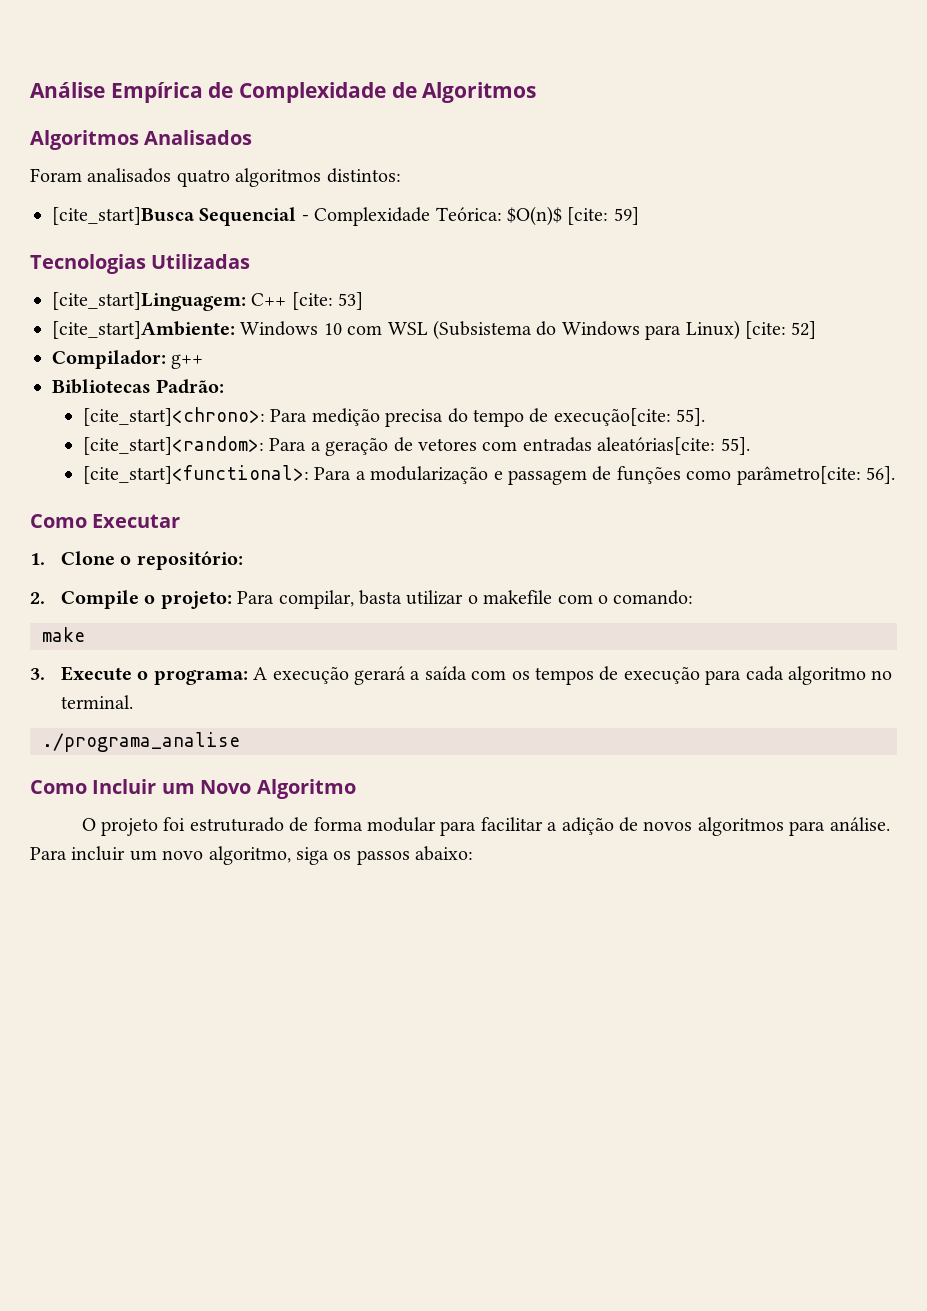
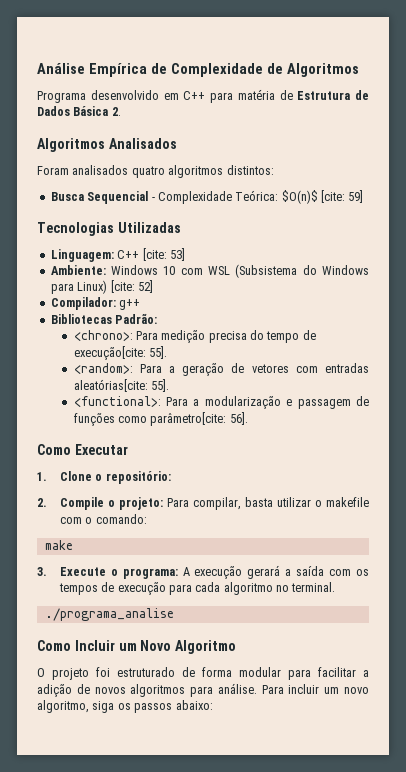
+ Programa desenvolvido em C++ para matéria de Estrutura de Dados Básica 2.
- [cite_start]Busca Sequencial - Complexidade Teórica: $O(n)$ [cite: 59]
+ Busca Sequencial - Complexidade Teórica: $O(n)$ [cite: 59]
- [cite_start]Linguagem: C++ [cite: 53]
+ Linguagem: C++ [cite: 53]
- [cite_start]Ambiente: Windows 10 com WSL (Subsistema do Windows para Linux) [cite: 52]
+ Ambiente: Windows 10 com WSL (Subsistema do Windows para Linux) [cite: 52]
- [cite_start]<chrono>: Para medição precisa do tempo de execução[cite: 55].
+ <chrono>: Para medição precisa do tempo de execução[cite: 55].
- [cite_start]<random>: Para a geração de vetores com entradas aleatórias[cite: 55].
+ <random>: Para a geração de vetores com entradas aleatórias[cite: 55].
- [cite_start]<functional>: Para a modularização e passagem de funções como parâmetro[cite: 56].
+ <functional>: Para a modularização e passagem de funções como parâmetro[cite: 56].

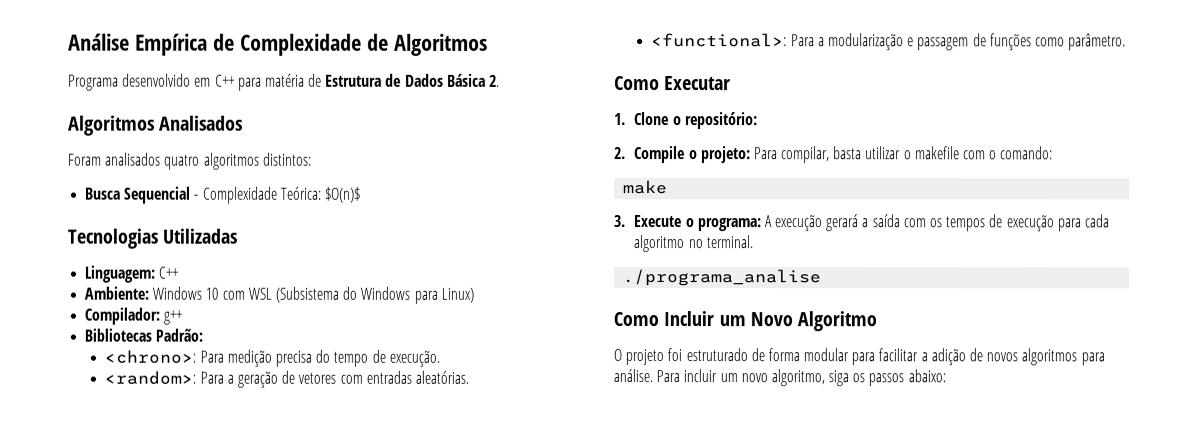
- Busca Sequencial - Complexidade Teórica: $O(n)$ [cite: 59]
+ Busca Sequencial - Complexidade Teórica: $O(n)$
- Linguagem: C++ [cite: 53]
+ Linguagem: C++
- Ambiente: Windows 10 com WSL (Subsistema do Windows para Linux) [cite: 52]
+ Ambiente: Windows 10 com WSL (Subsistema do Windows para Linux)
- <chrono>: Para medição precisa do tempo de execução[cite: 55].
+ <chrono>: Para medição precisa do tempo de execução.
- <random>: Para a geração de vetores com entradas aleatórias[cite: 55].
+ <random>: Para a geração de vetores com entradas aleatórias.
- <functional>: Para a modularização e passagem de funções como parâmetro[cite: 56].
+ <functional>: Para a modularização e passagem de funções como parâmetro.

